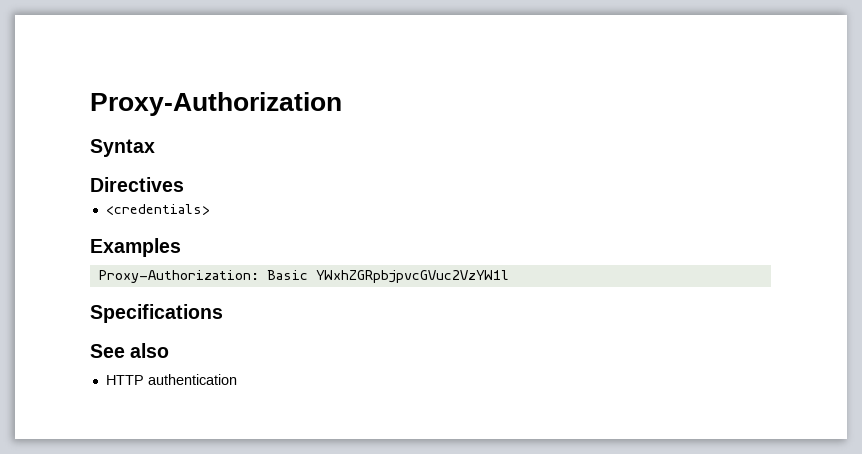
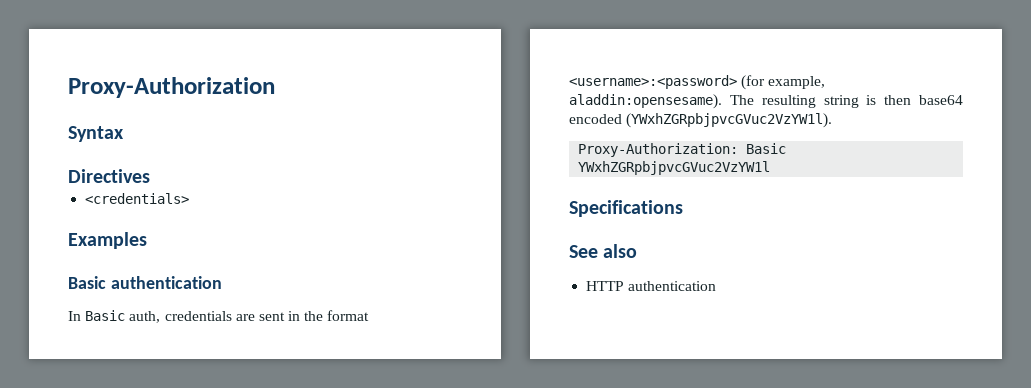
+ Basic authentication
+ In Basic auth, credentials are sent in the format <username>:<password> (for example, aladdin:opensesame). The resulting string is then base64 encoded (YWxhZGRpbjpvcGVuc2VzYW1l).

